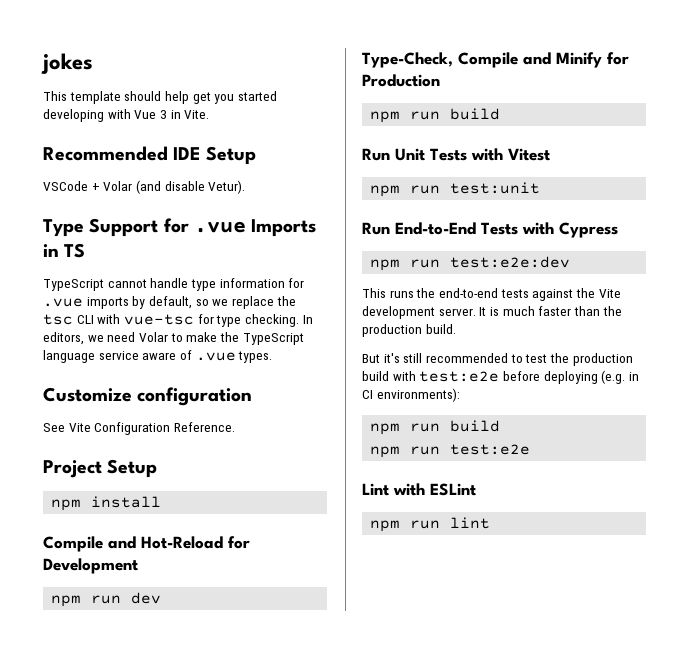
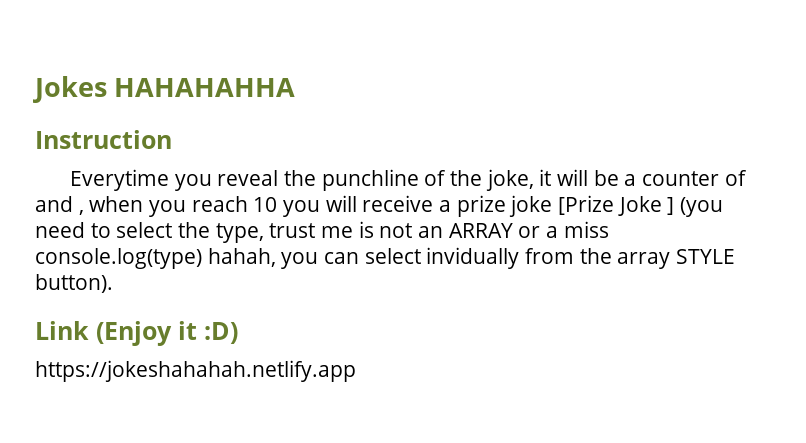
- jokes
- This template should help get you started developing with Vue 3 in Vite.
- Recommended IDE Setup
- VSCode + Volar (and disable Vetur).
- Type Support for .vue Imports in TS
- TypeScript cannot handle type information for .vue imports by default, so we replace the tsc CLI with vue-tsc for type checking. In editors, we need Volar to make the TypeScript language service aware of .vue types.
- Customize configuration
- See Vite Configuration Reference.
- Project Setup
- npm install
- Compile and Hot-Reload for Development
- npm run dev
- Type-Check, Compile and Minify for Production
- npm run build
- Run Unit Tests with Vitest
- npm run test:unit
- Run End-to-End Tests with Cypress
- npm run test:e2e:dev
- This runs the end-to-end tests against the Vite development server. It is much faster than the production build.
- But it's still recommended to test the production build with test:e2e before deploying (e.g. in CI environments):
- npm run build
- npm run test:e2e
- Lint with ESLint
- npm run lint
+ Jokes HAHAHAHHA
+ Instruction
+ Everytime you reveal the punchline of the joke, it will be a counter of and , when you reach 10 you will receive a prize joke [Prize Joke ] (you need to select the type, trust me is not an ARRAY or a miss console.log(type) hahah, you can select invidually from the array STYLE button).
+ Link (Enjoy it :D)
+ https://jokeshahahah.netlify.app

